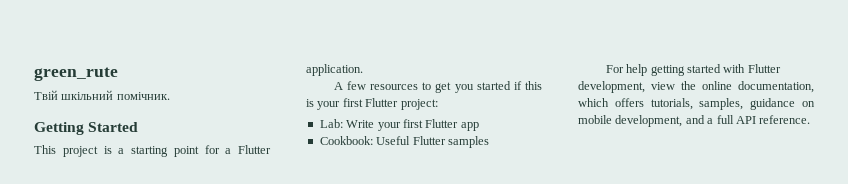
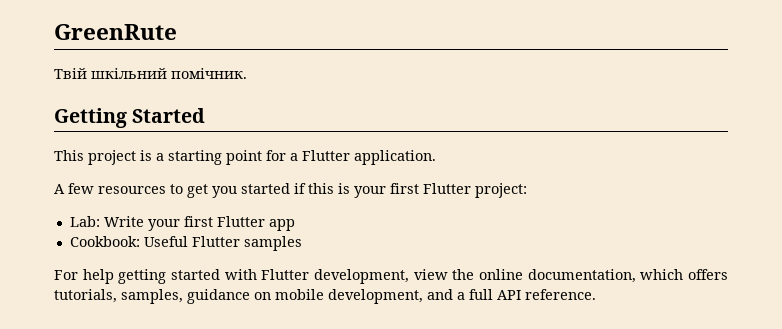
- green_rute
+ GreenRute

